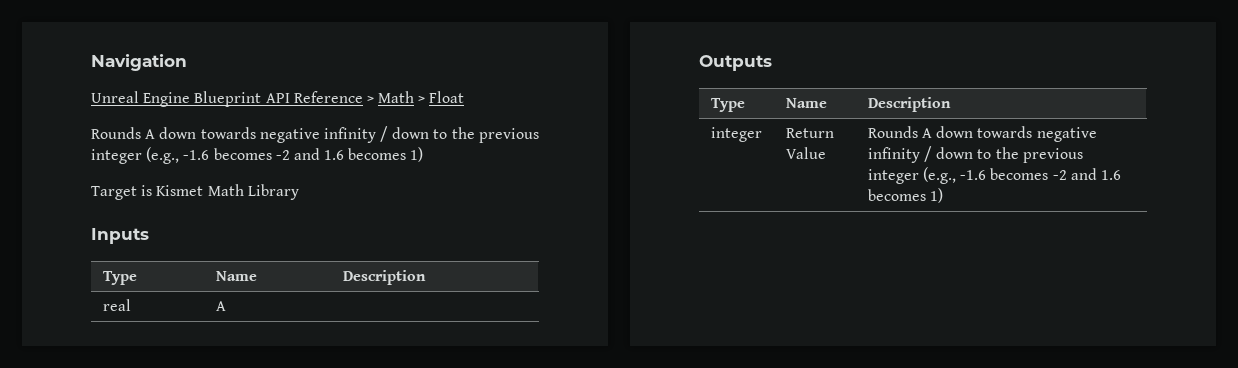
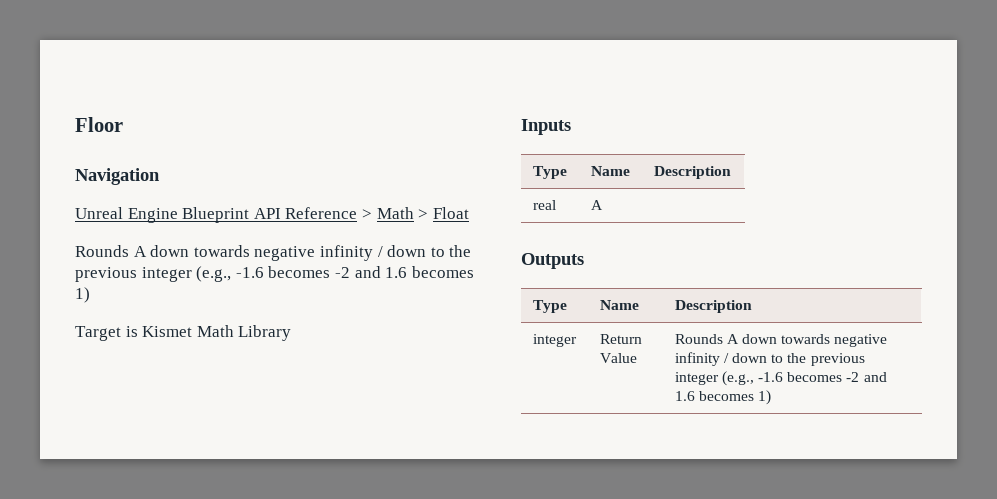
+ Floor

